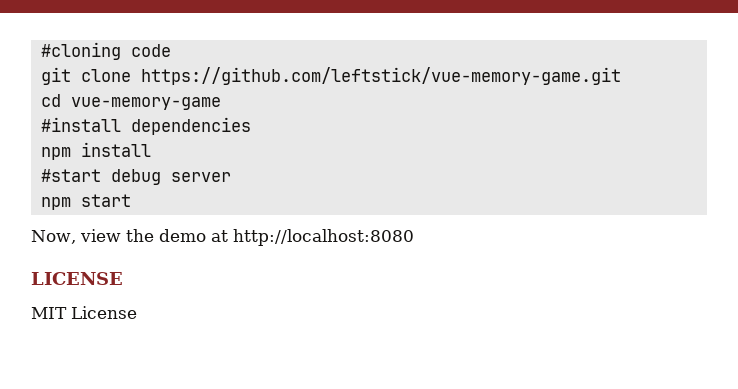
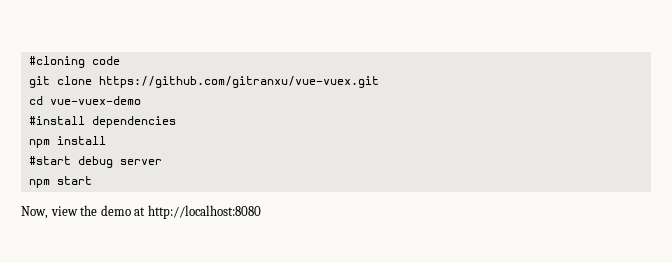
- git clone https://github.com/leftstick/vue-memory-game.git
+ git clone https://github.com/gitranxu/vue-vuex.git
- cd vue-memory-game
+ cd vue-vuex-demo
- LICENSE
- MIT License

